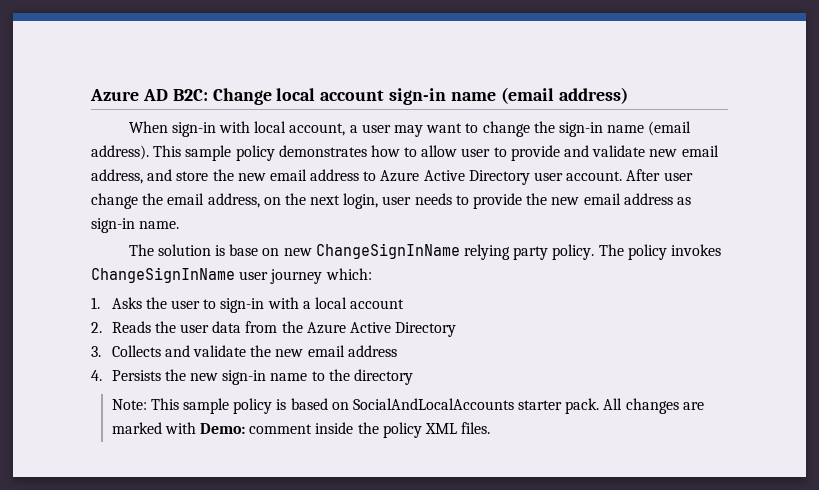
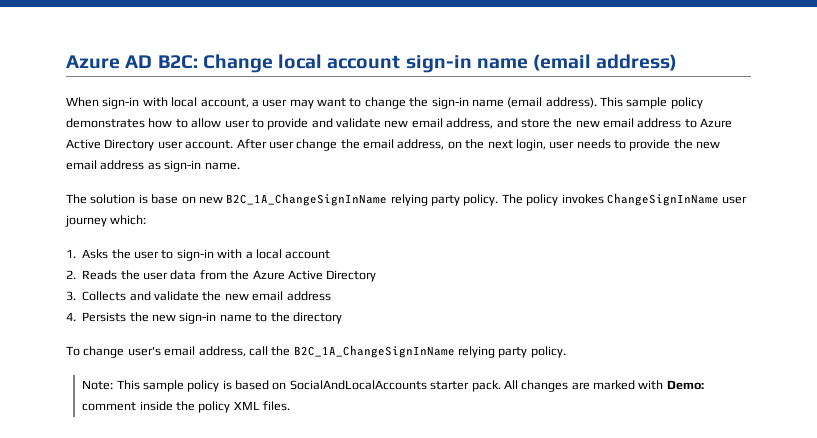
- The solution is base on new ChangeSignInName relying party policy.
+ The solution is base on new B2C_1A_ChangeSignInName relying party policy.
+ To change user's email address, call the B2C_1A_ChangeSignInName relying party policy.

